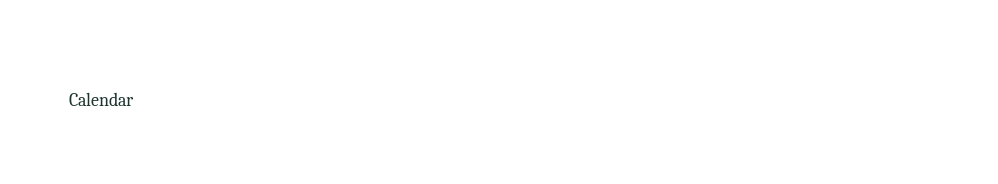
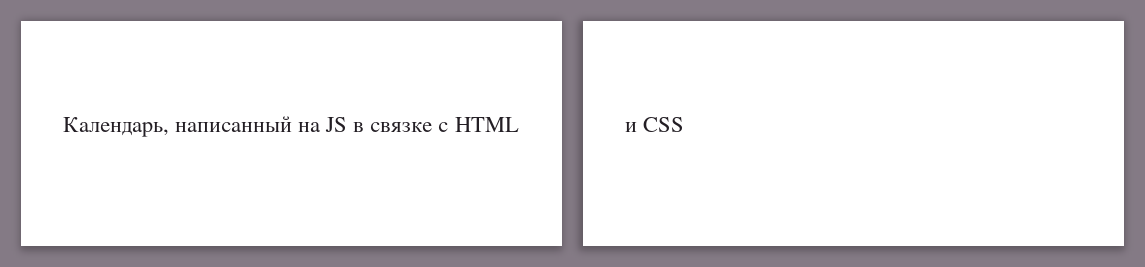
- Calendar
+ Календарь, написанный на JS в связке с HTML и CSS

